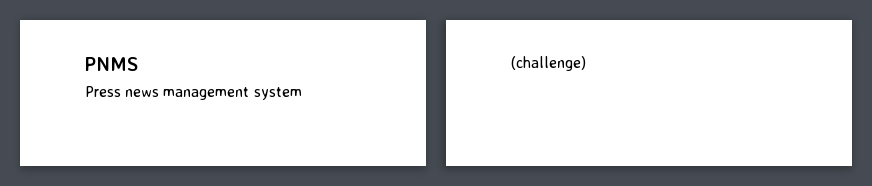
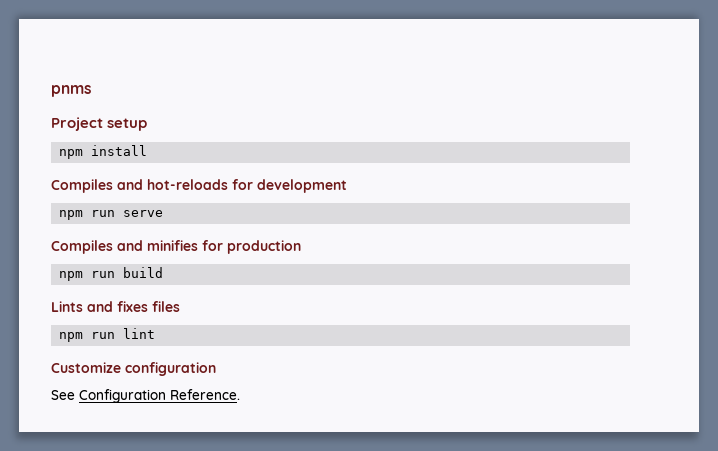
- PNMS
- Press news management system (challenge)
+ pnms
+ Project setup
+ npm install
+ Compiles and hot-reloads for development
+ npm run serve
+ Compiles and minifies for production
+ npm run build
+ Lints and fixes files
+ npm run lint
+ Customize configuration
+ See Configuration Reference.

